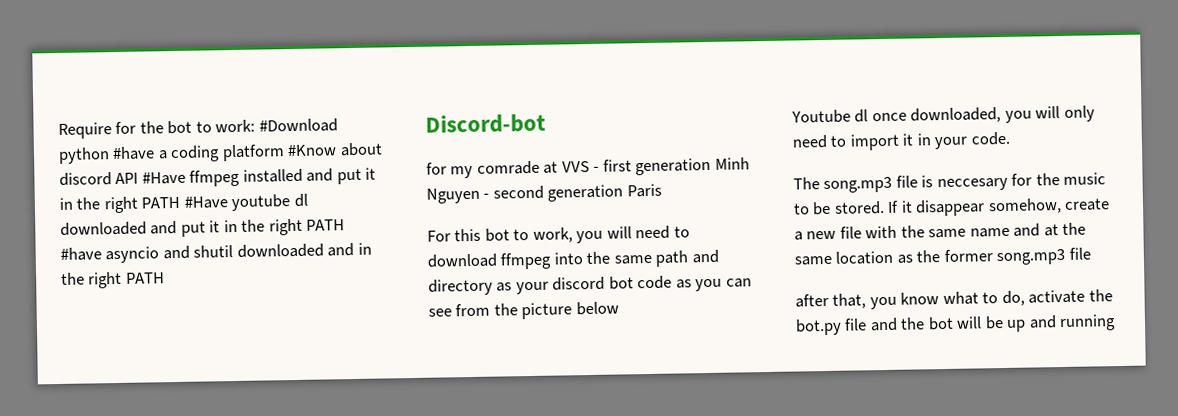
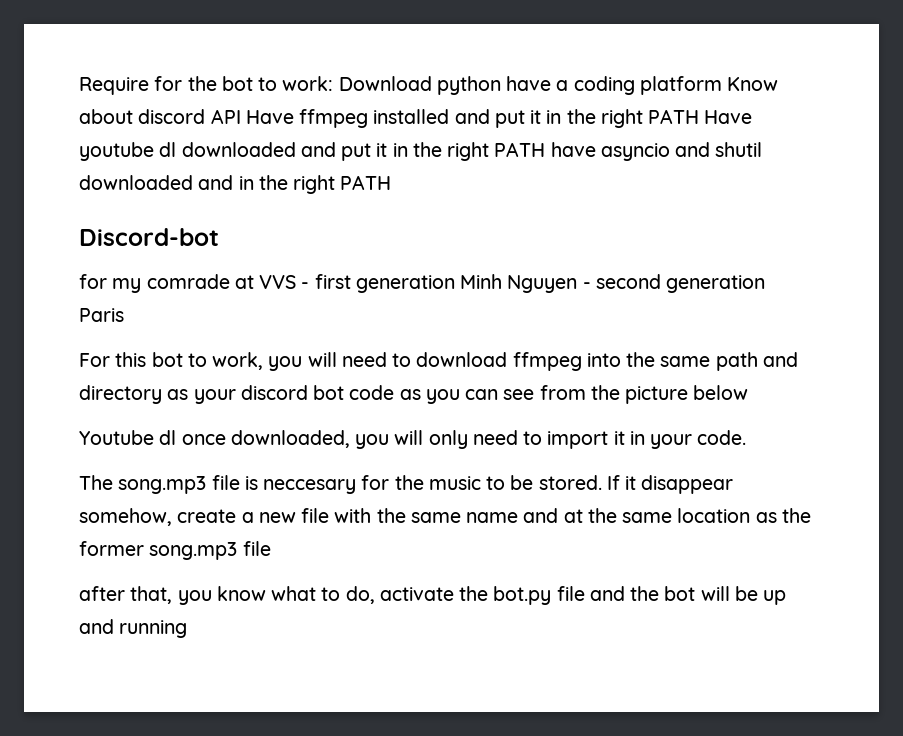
- Require for the bot to work: #Download python #have a coding platform #Know about discord API #Have ffmpeg installed and put it in the right PATH #Have youtube dl downloaded and put it in the right PATH #have asyncio and shutil downloaded and in the right PATH
+ Require for the bot to work: Download python have a coding platform Know about discord API Have ffmpeg installed and put it in the right PATH Have youtube dl downloaded and put it in the right PATH have asyncio and shutil downloaded and in the right PATH

